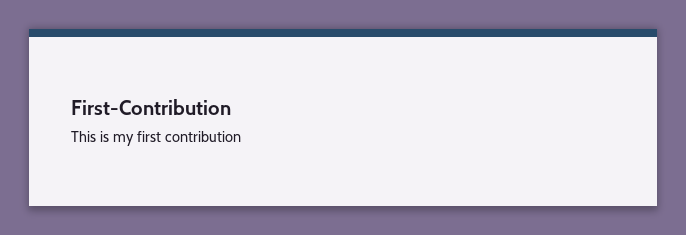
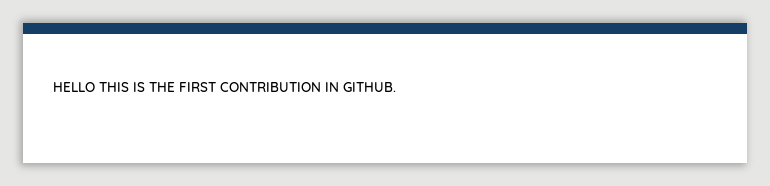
- First-Contribution
- This is my first contribution
+ HELLO THIS IS THE FIRST CONTRIBUTION IN GITHUB.

